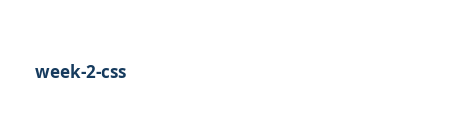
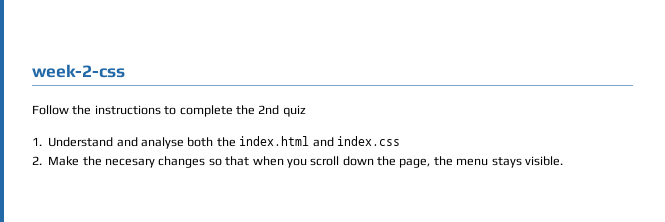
+ Follow the instructions to complete the 2nd quiz
+ 1. Understand and analyse both the index.html and index.css
+ 2. Make the necesary changes so that when you scroll down the page, the menu stays visible.

